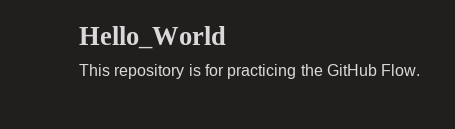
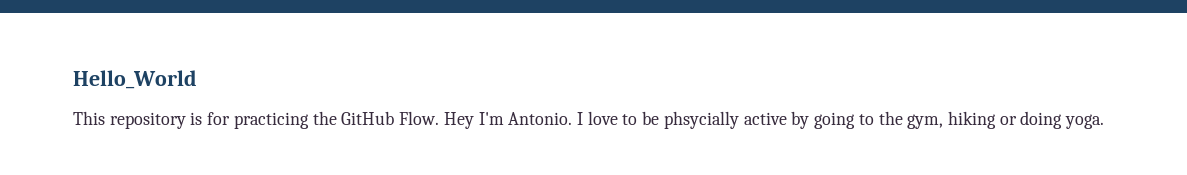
+ Hey I'm Antonio. I love to be phsycially active by going to the gym, hiking or doing yoga.

